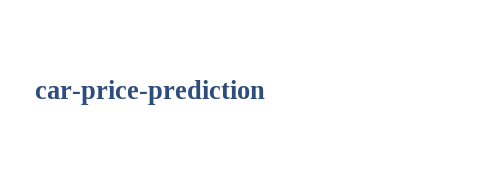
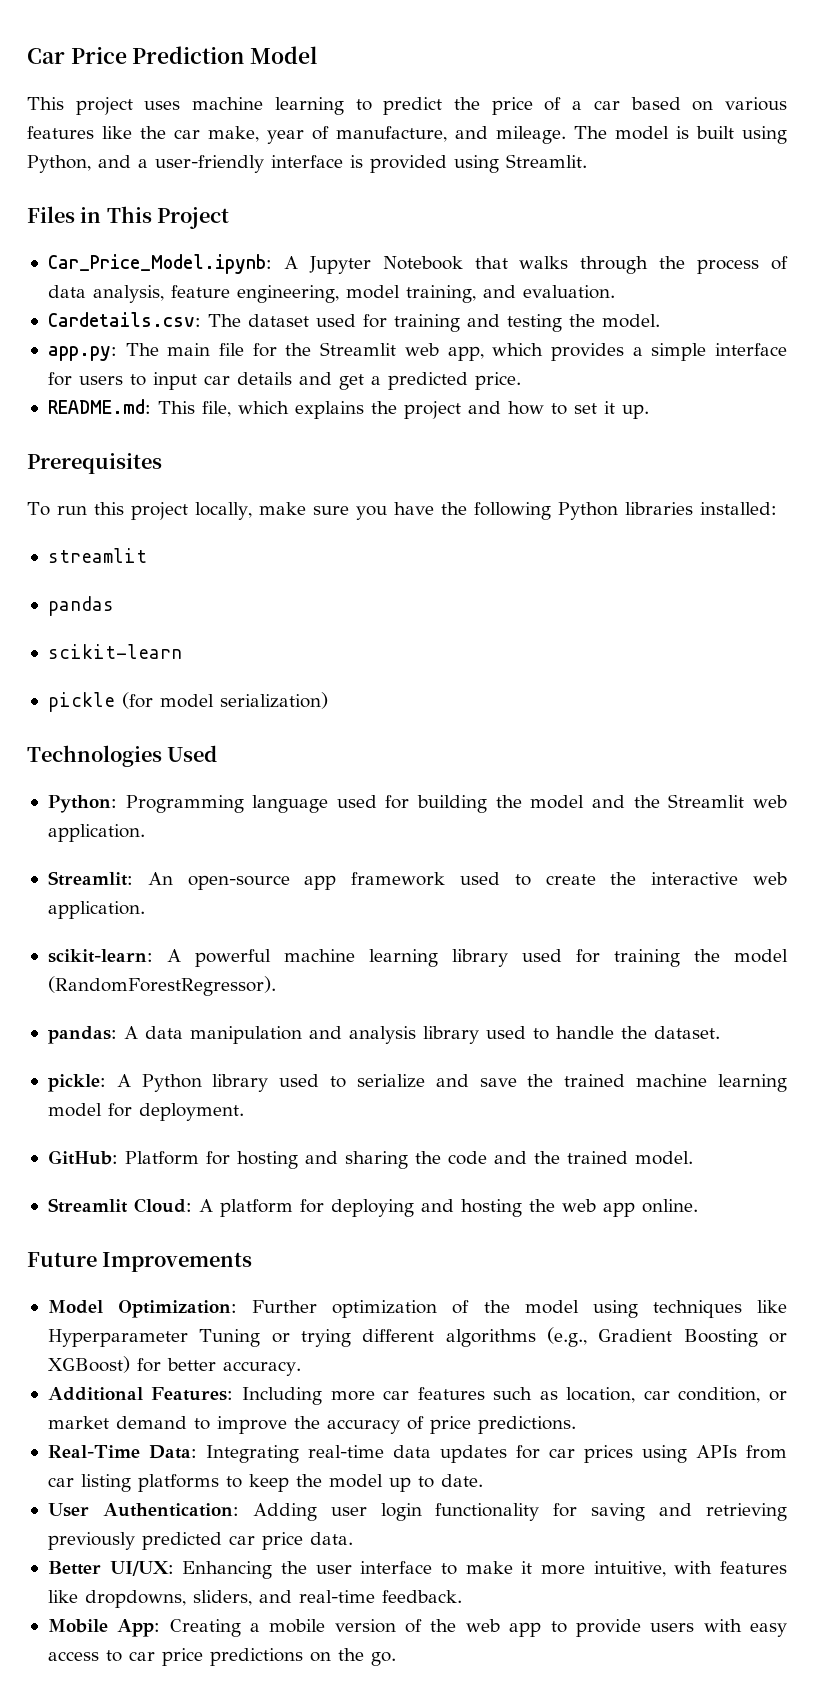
- car-price-prediction
+ Car Price Prediction Model
+ This project uses machine learning to predict the price of a car based on various features like the car make, year of manufacture, and mileage. The model is built using Python, and a user-friendly interface is provided using Streamlit.
+ Files in This Project
+ Car_Price_Model.ipynb: A Jupyter Notebook that walks through the process of data analysis, feature engineering, model training, and evaluation.
+ Cardetails.csv: The dataset used for training and testing the model.
+ app.py: The main file for the Streamlit web app, which provides a simple interface for users to input car details and get a predicted price.
+ README.md: This file, which explains the project and how to set it up.
+ Prerequisites
+ To run this project locally, make sure you have the following Python libraries installed:
+ streamlit
+ pandas
+ scikit-learn
+ pickle (for model serialization)
+ Technologies Used
+ Python: Programming language used for building the model and the Streamlit web application.
+ Streamlit: An open-source app framework used to create the interactive web application.
+ scikit-learn: A powerful machine learning library used for training the model (RandomForestRegressor).
+ pandas: A data manipulation and analysis library used to handle the dataset.
+ pickle: A Python library used to serialize and save the trained machine learning model for deployment.
+ GitHub: Platform for hosting and sharing the code and the trained model.
+ Streamlit Cloud: A platform for deploying and hosting the web app online.
+ Future Improvements
+ Model Optimization: Further optimization of the model using techniques like Hyperparameter Tuning or trying different algorithms (e.g., Gradient Boosting or XGBoost) for better accuracy.
+ Additional Features: Including more car features such as location, car condition, or market demand to improve the accuracy of price predictions.
+ Real-Time Data: Integrating real-time data updates for car prices using APIs from car listing platforms to keep the model up to date.
+ User Authentication: Adding user login functionality for saving and retrieving previously predicted car price data.
+ Better UI/UX: Enhancing the user interface to make it more intuitive, with features like dropdowns, sliders, and real-time feedback.
+ Mobile App: Creating a mobile version of the web app to provide users with easy access to car price predictions on the go.

